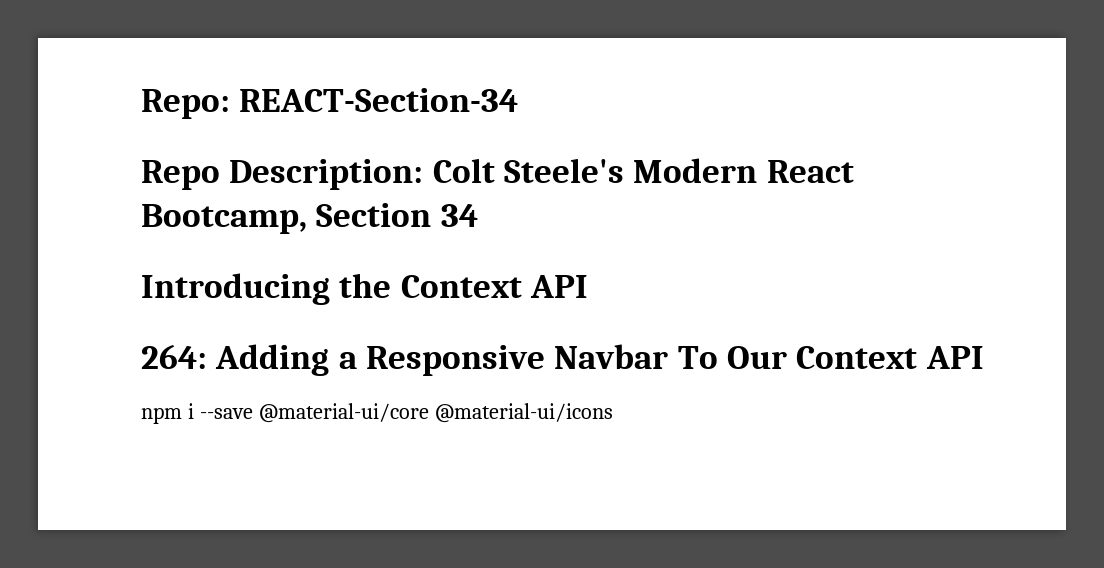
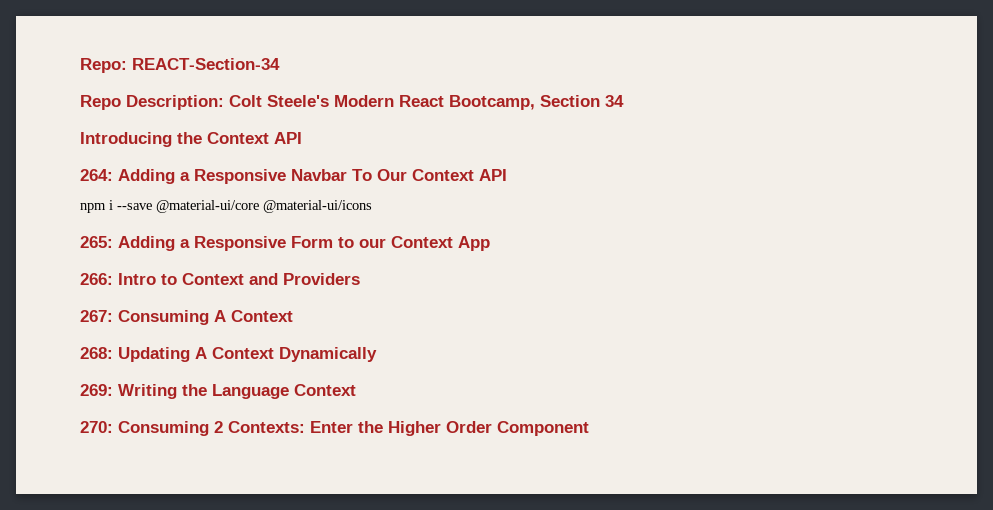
+ 265: Adding a Responsive Form to our Context App
+ 266: Intro to Context and Providers
+ 267: Consuming A Context
+ 268: Updating A Context Dynamically
+ 269: Writing the Language Context
+ 270: Consuming 2 Contexts: Enter the Higher Order Component

